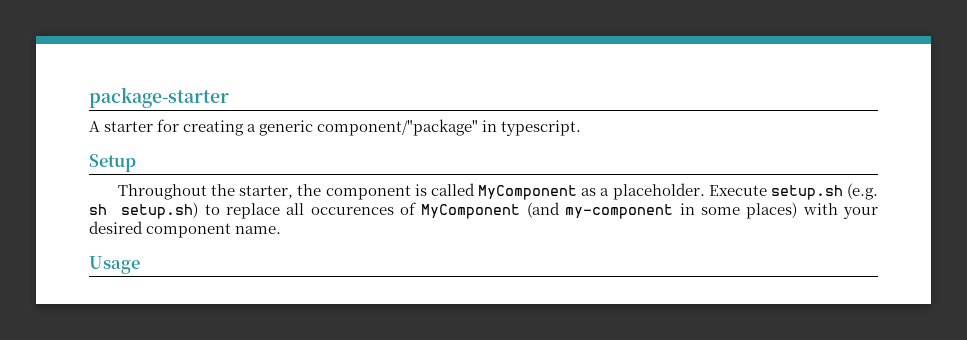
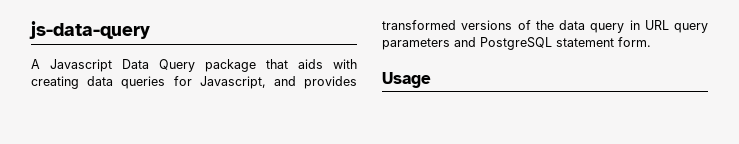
- package-starter
+ js-data-query
- A starter for creating a generic component/"package" in typescript.
- Setup
- Throughout the starter, the component is called MyComponent as a placeholder. Execute setup.sh (e.g. sh setup.sh) to replace all occurences of MyComponent (and my-component in some places) with your desired component name.
+ A Javascript Data Query package that aids with creating data queries for Javascript, and provides transformed versions of the data query in URL query parameters and PostgreSQL statement form.

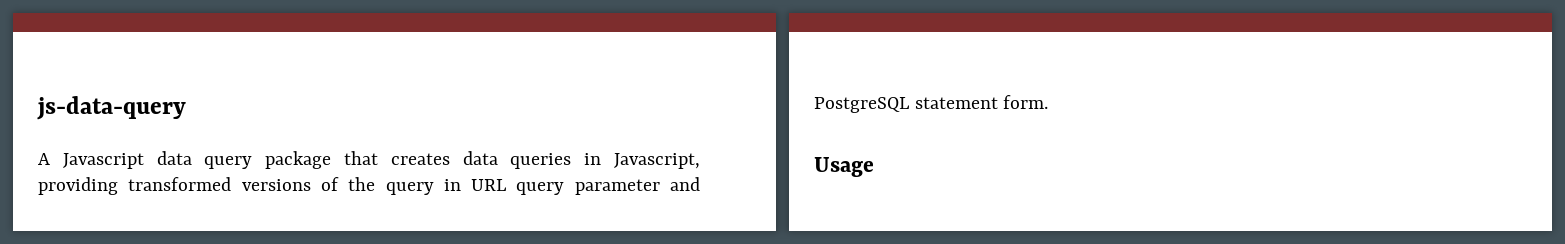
- A Javascript Data Query package that aids with creating data queries for Javascript, and provides transformed versions of the data query in URL query parameters and PostgreSQL statement form.
+ A Javascript data query package that creates data queries in Javascript, providing transformed versions of the query in URL query parameter and PostgreSQL statement form.

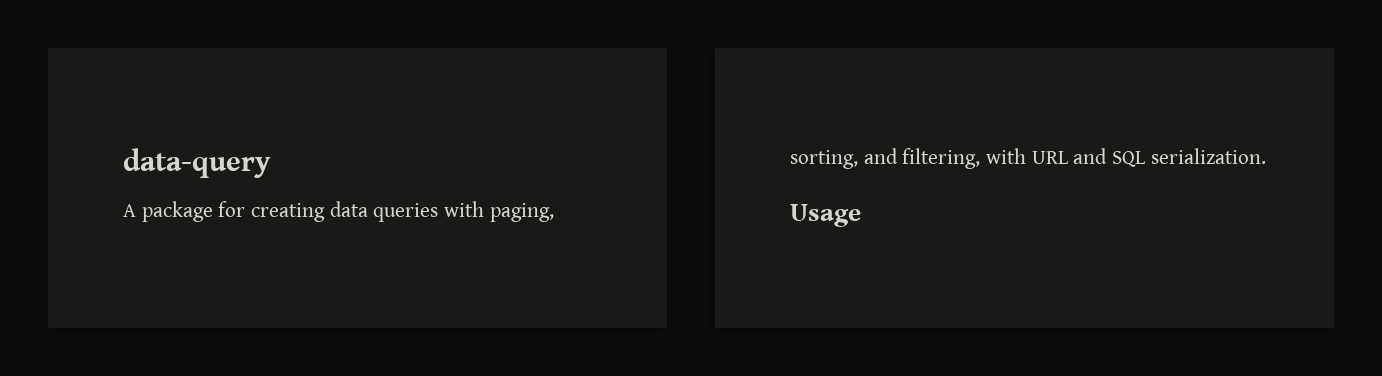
- js-data-query
+ data-query
- A Javascript data query package that creates data queries in Javascript, providing transformed versions of the query in URL query parameter and PostgreSQL statement form.
+ A package for creating data queries with paging, sorting, and filtering, with URL and SQL serialization.

